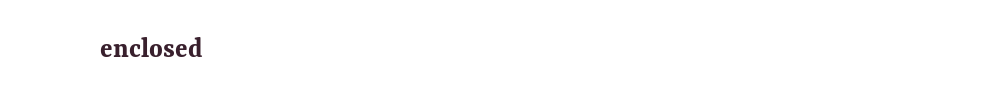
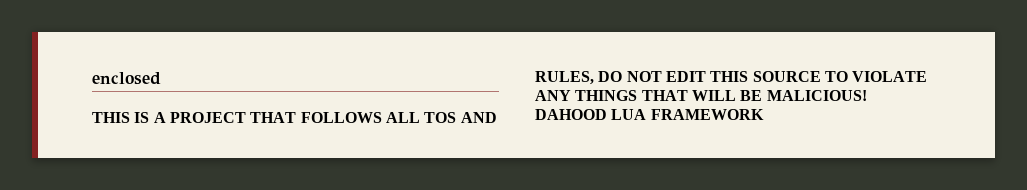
+ THIS IS A PROJECT THAT FOLLOWS ALL TOS AND RULES, DO NOT EDIT THIS SOURCE TO VIOLATE ANY THINGS THAT WILL BE MALICIOUS! DAHOOD LUA FRAMEWORK

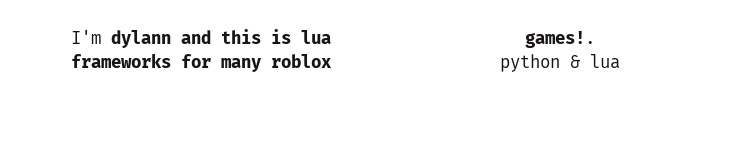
- enclosed
- THIS IS A PROJECT THAT FOLLOWS ALL TOS AND RULES, DO NOT EDIT THIS SOURCE TO VIOLATE ANY THINGS THAT WILL BE MALICIOUS! DAHOOD LUA FRAMEWORK
+ I'm dylann and this is lua frameworks for many roblox games!.
+ python & lua

